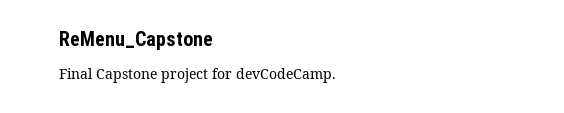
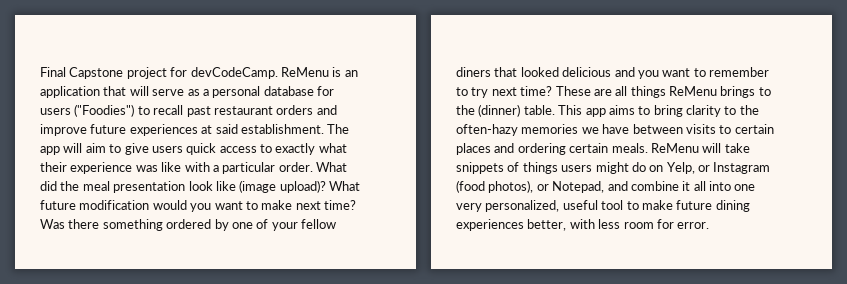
- ReMenu_Capstone
+ ReMenu is an application that will serve as a personal database for users ("Foodies") to recall past restaurant orders and improve future experiences at said establishment. The app will aim to give users quick access to exactly what their experience was like with a particular order. What did the meal presentation look like (image upload)? What future modification would you want to make next time? Was there something ordered by one of your fellow diners that looked delicious and you want to remember to try next time? These are all things ReMenu brings to the (dinner) table. This app aims to bring clarity to the often-hazy memories we have between visits to certain places and ordering certain meals. ReMenu will take snippets of things users might do on Yelp, or Instagram (food photos), or Notepad, and combine it all into one very personalized, useful tool to make future dining experiences better, with less room for error.

